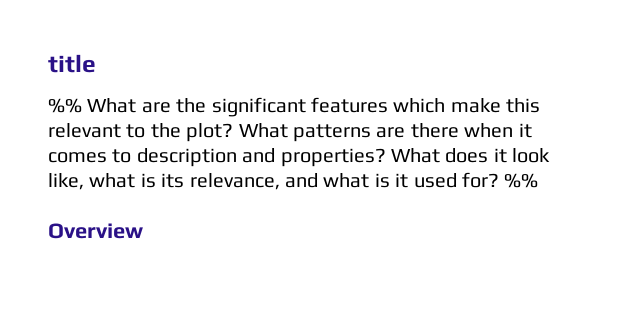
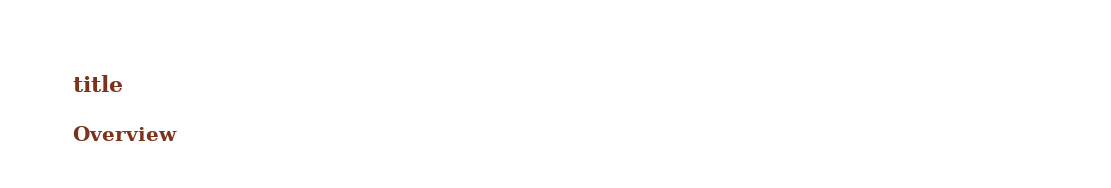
- %% What are the significant features which make this relevant to the plot? What patterns are there when it comes to description and properties? What does it look like, what is its relevance, and what is it used for? %%

